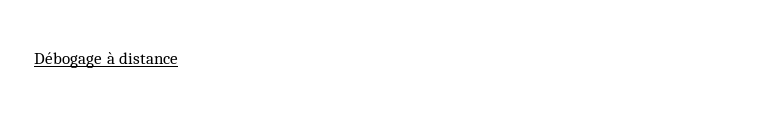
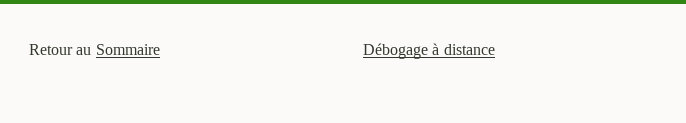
+ Retour au Sommaire

